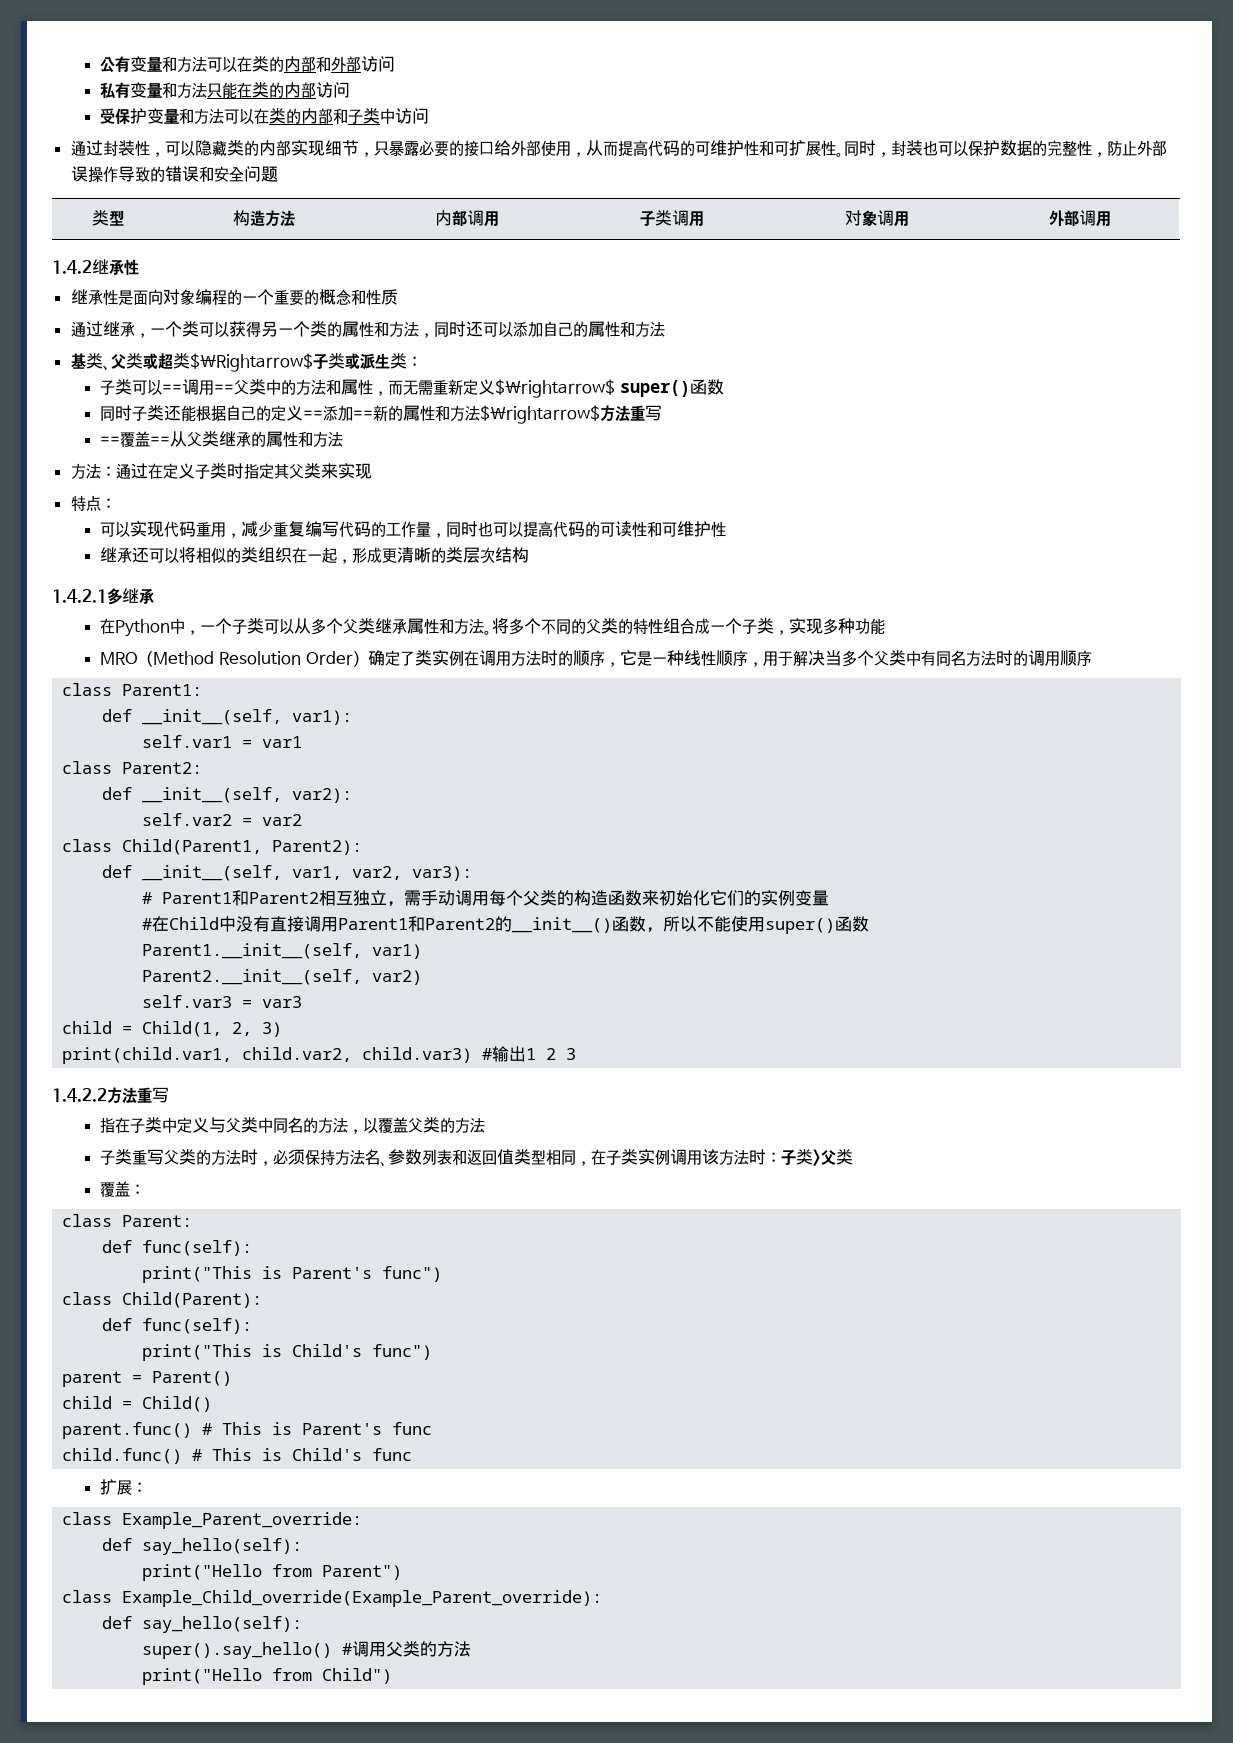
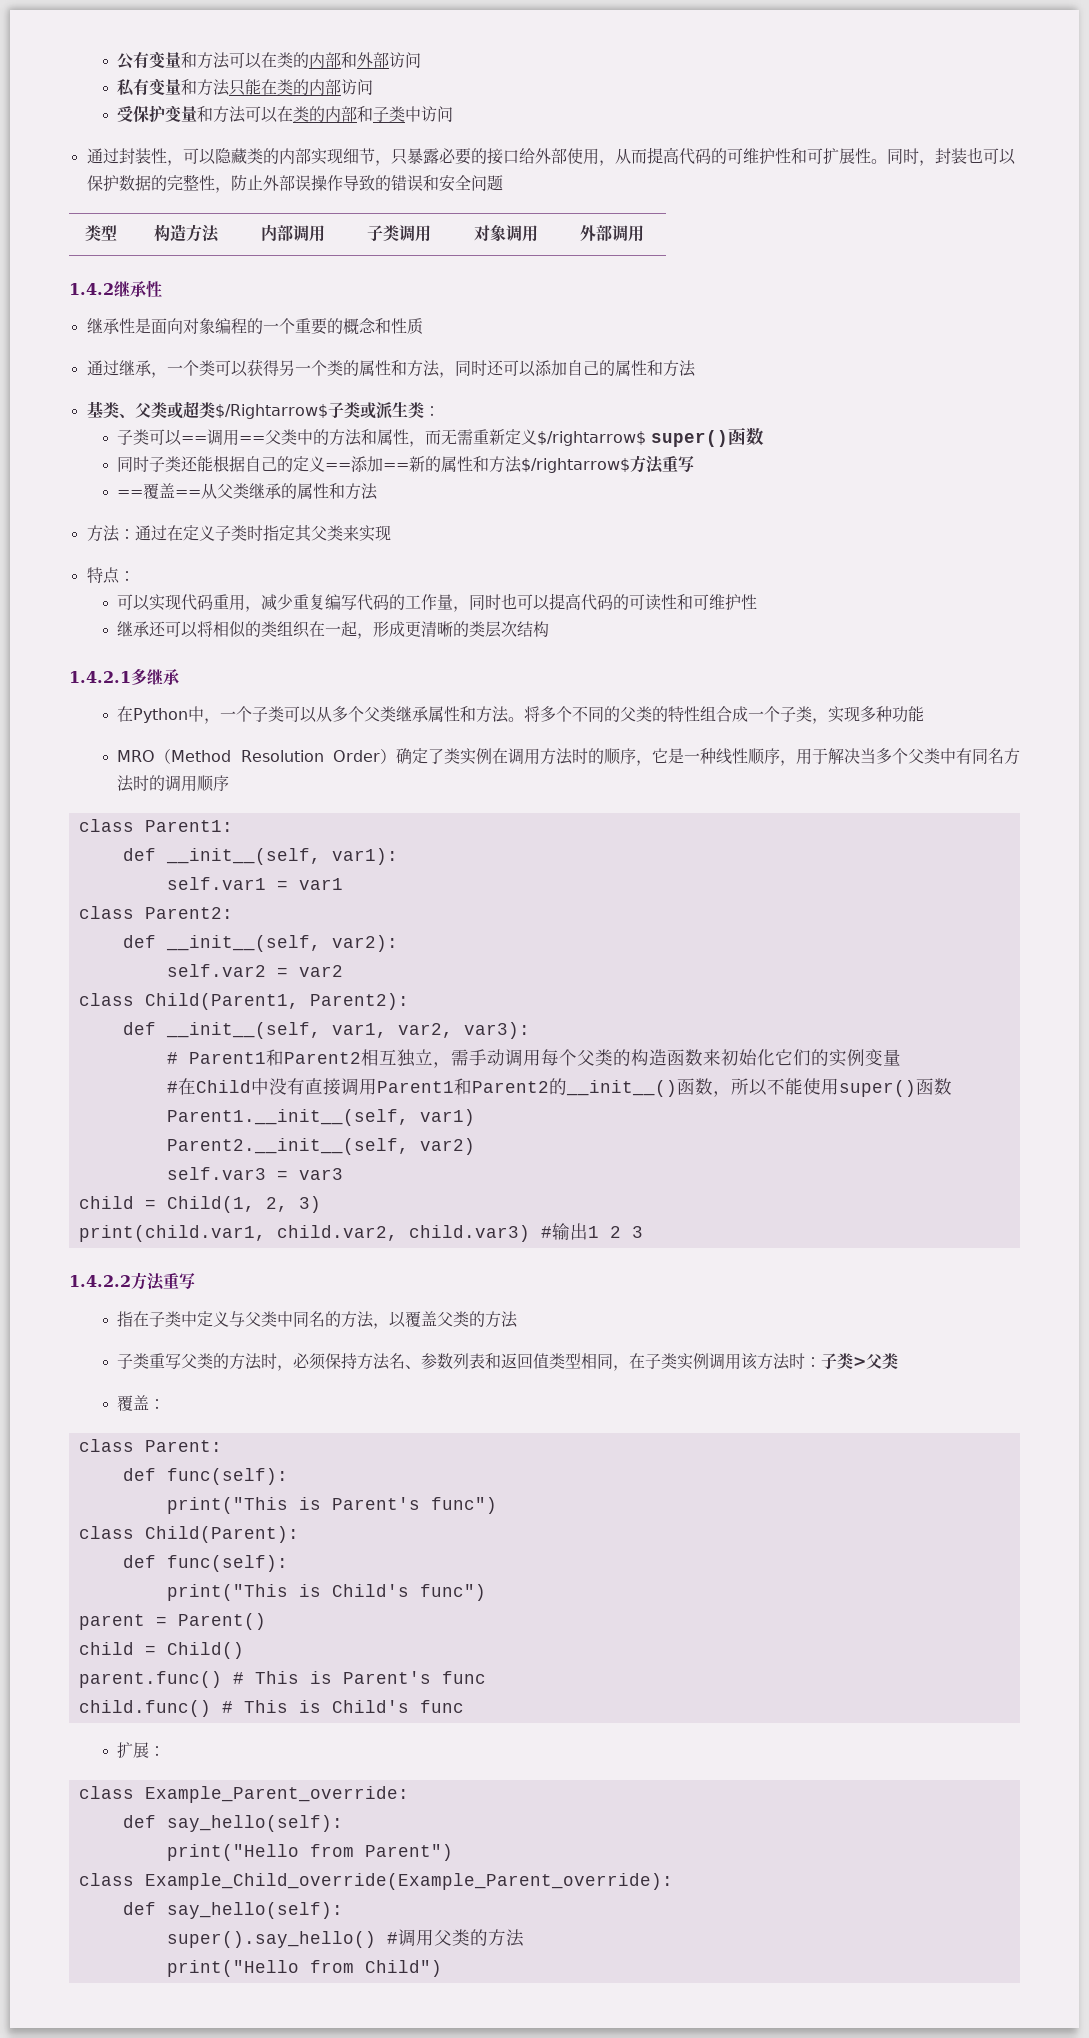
- 基类、父类或超类$\Rightarrow$子类或派生类：
+ 基类、父类或超类$/Rightarrow$子类或派生类：
- 子类可以==调用==父类中的方法和属性，而无需重新定义$\rightarrow$ super()函数
+ 子类可以==调用==父类中的方法和属性，而无需重新定义$/rightarrow$ super()函数
- 同时子类还能根据自己的定义==添加==新的属性和方法$\rightarrow$方法重写
+ 同时子类还能根据自己的定义==添加==新的属性和方法$/rightarrow$方法重写

